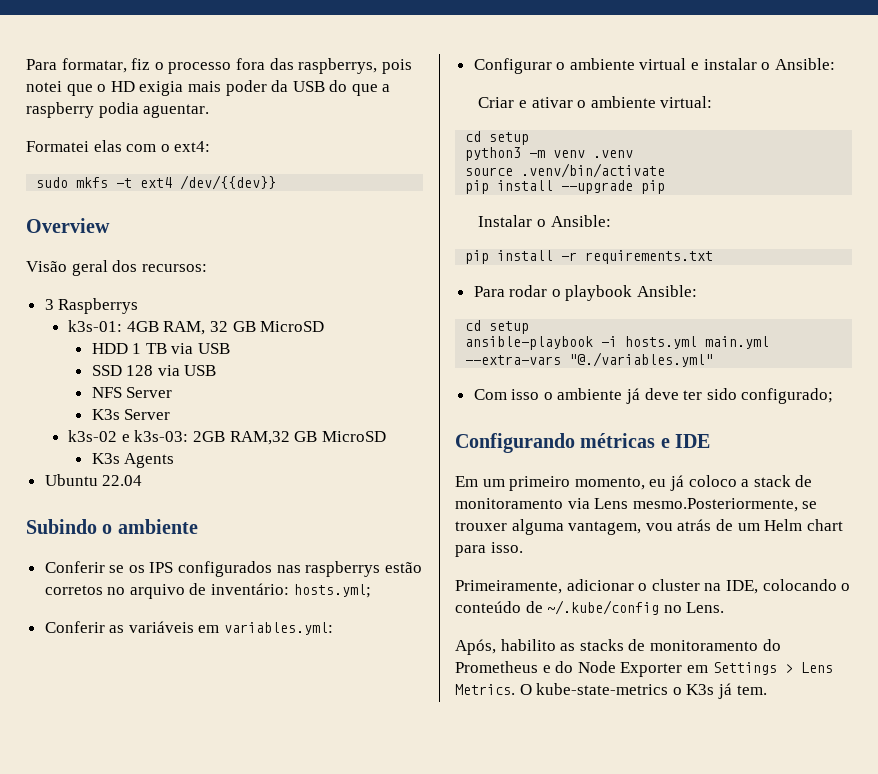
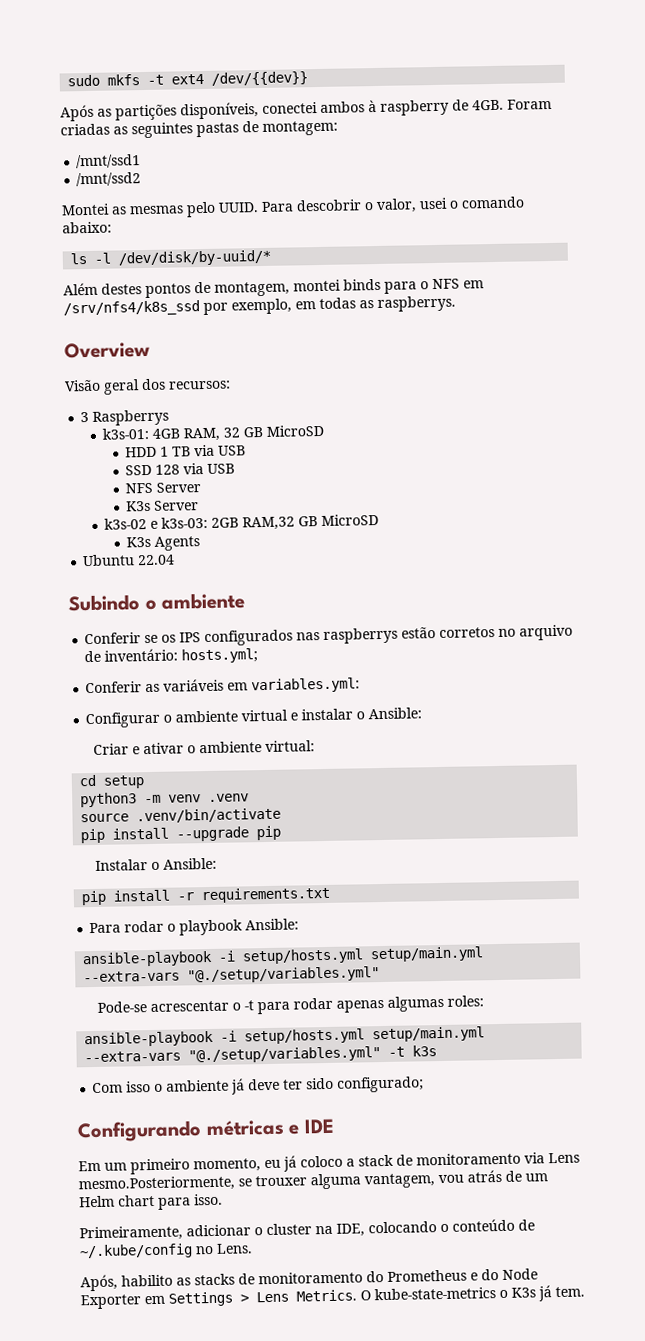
- Para formatar, fiz o processo fora das raspberrys, pois notei que o HD exigia mais poder da USB do que a raspberry podia aguentar.
- Formatei elas com o ext4:
+ Após as partições disponíveis, conectei ambos à raspberry de 4GB. Foram criadas as seguintes pastas de montagem:
+ /mnt/ssd1
+ /mnt/ssd2
+ Montei as mesmas pelo UUID. Para descobrir o valor, usei o comando abaixo:
+ ls -l /dev/disk/by-uuid/*
+ Além destes pontos de montagem, montei binds para o NFS em /srv/nfs4/k8s_ssd por exemplo, em todas as raspberrys.
  Para rodar o playbook Ansible:
- cd setup
- ansible-playbook -i hosts.yml main.yml --extra-vars "@./variables.yml"
+ ansible-playbook -i setup/hosts.yml setup/main.yml --extra-vars "@./setup/variables.yml"
+ Pode-se acrescentar o -t para rodar apenas algumas roles:
+ ansible-playbook -i setup/hosts.yml setup/main.yml --extra-vars "@./setup/variables.yml" -t k3s

